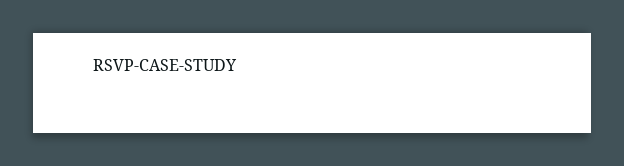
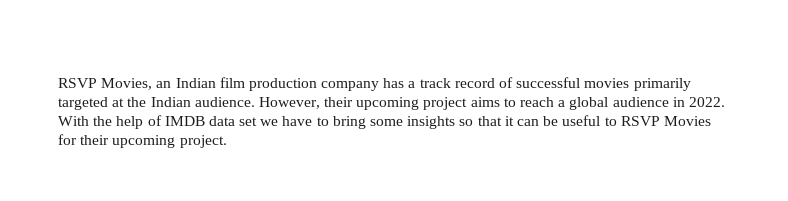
- RSVP-CASE-STUDY
+ RSVP Movies, an Indian film production company has a track record of successful movies primarily targeted at the Indian audience. However, their upcoming project aims to reach a global audience in 2022. With the help of IMDB data set we have to bring some insights so that it can be useful to RSVP Movies for their upcoming project.

